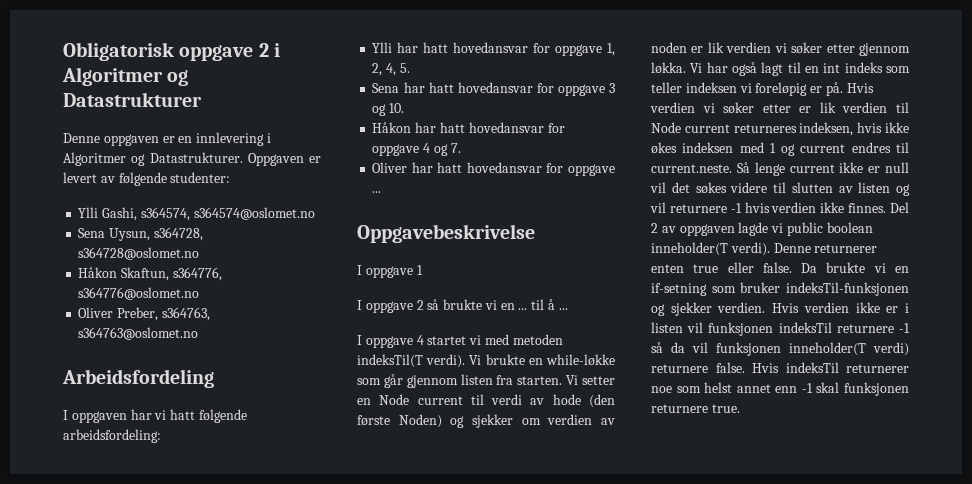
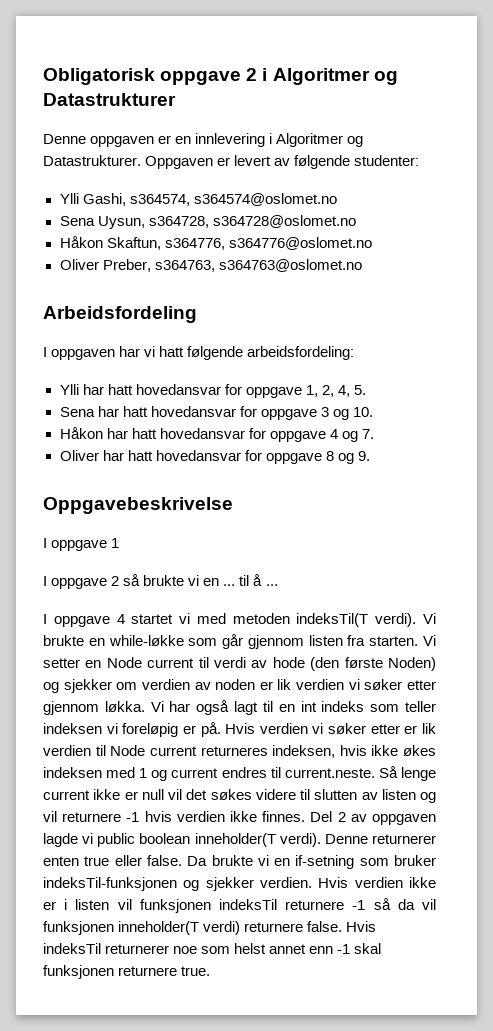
- Oliver har hatt hovedansvar for oppgave ...
+ Oliver har hatt hovedansvar for oppgave 8 og 9.

